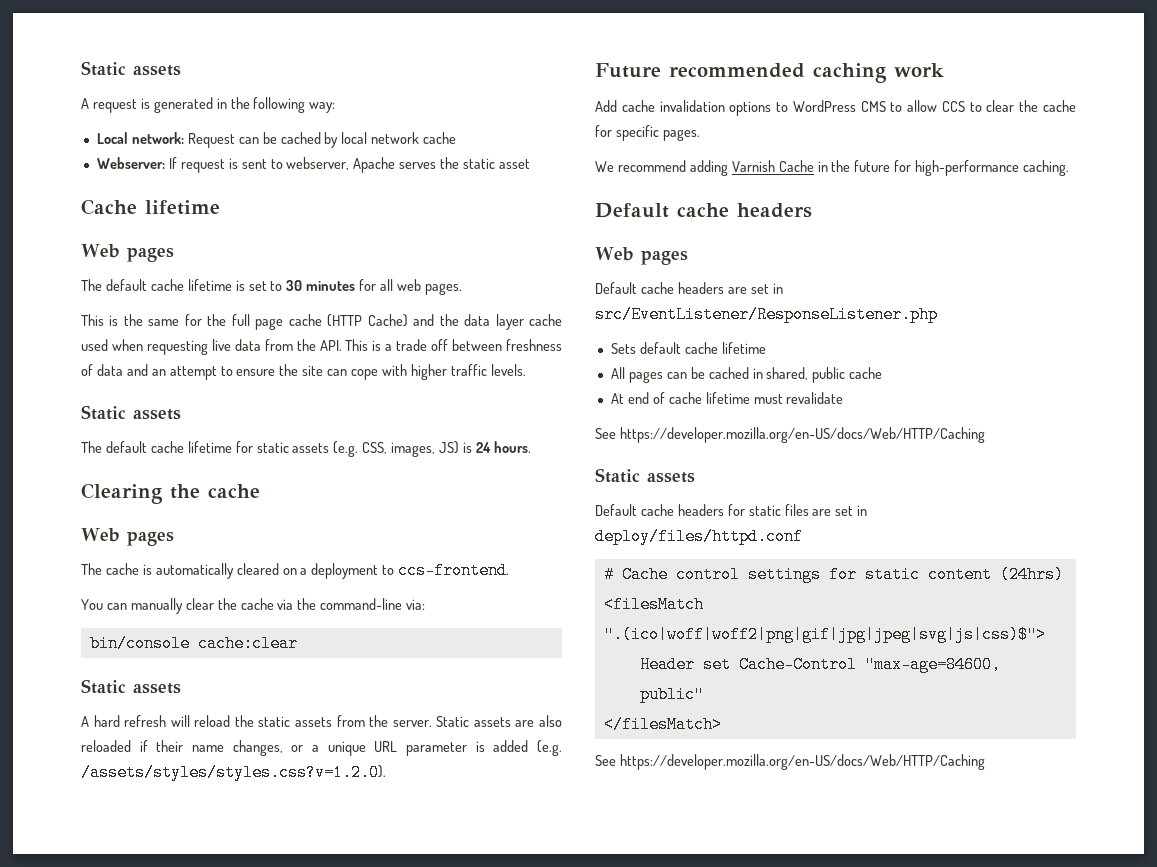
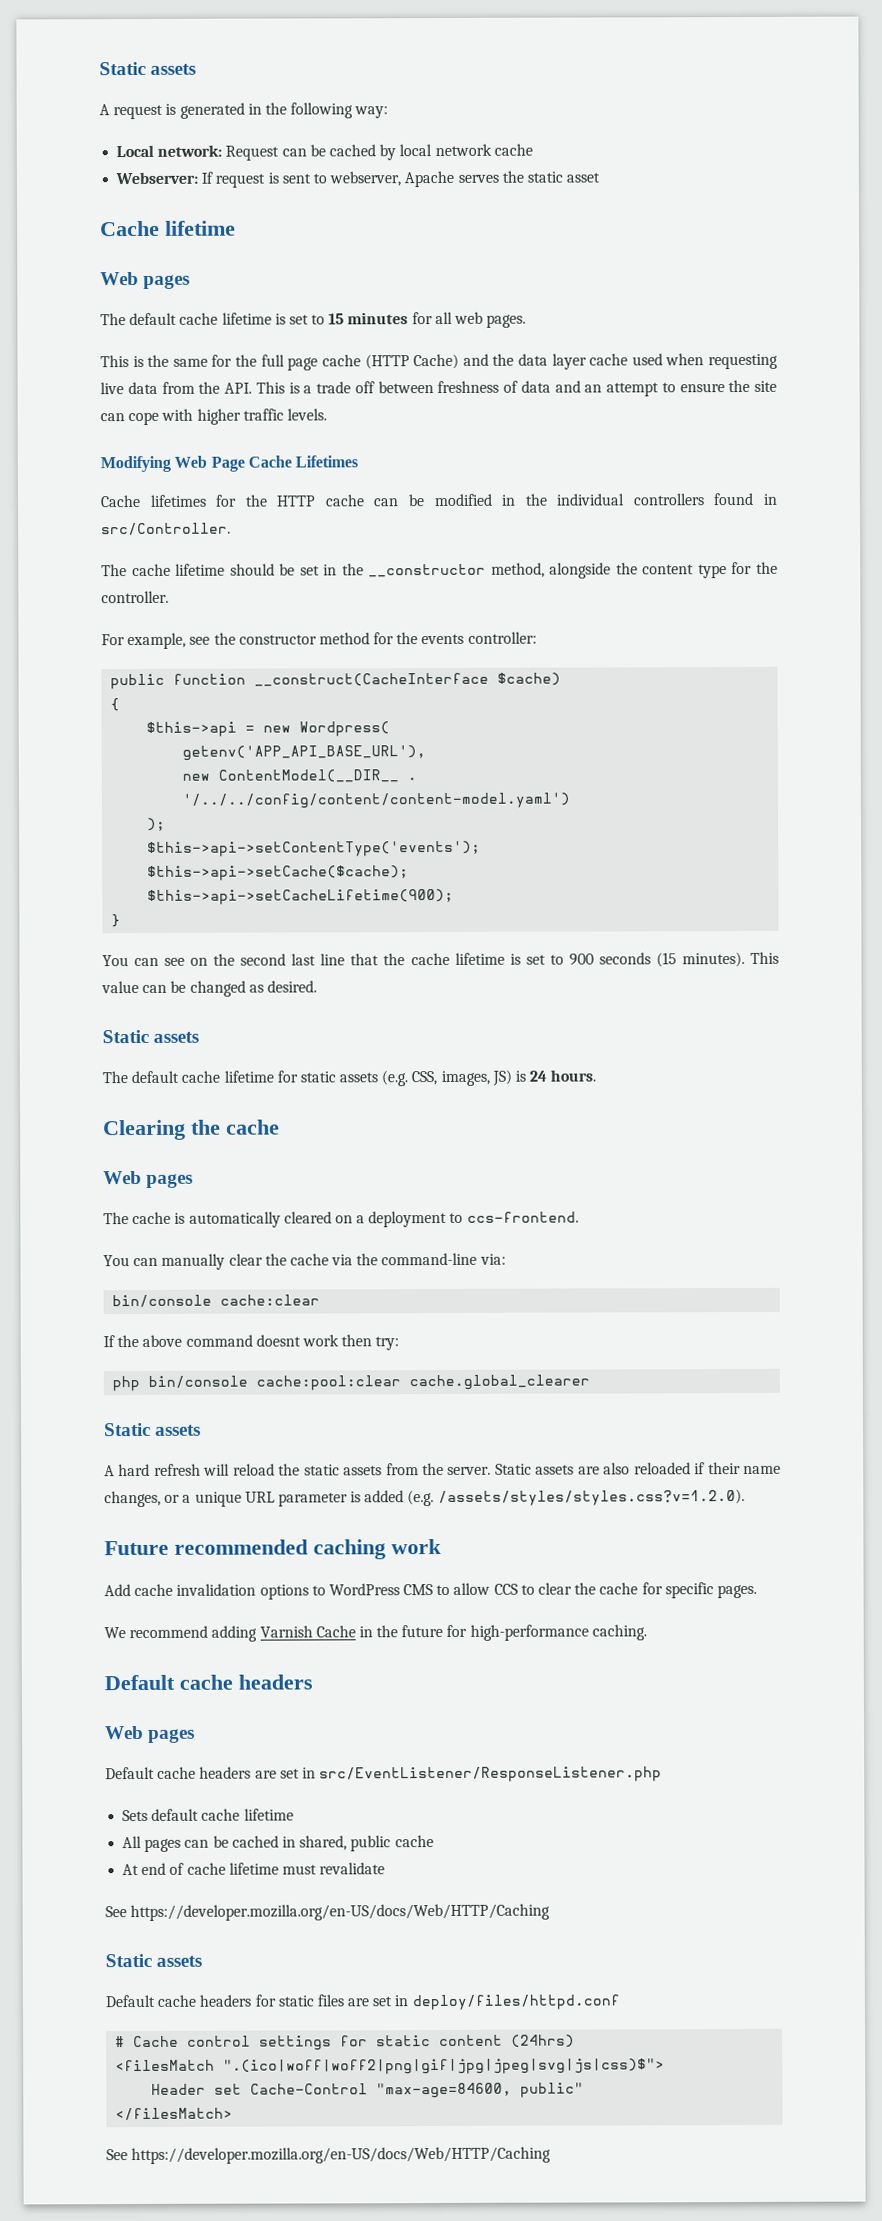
- The default cache lifetime is set to 30 minutes for all web pages.
+ The default cache lifetime is set to 15 minutes for all web pages.
+ Modifying Web Page Cache Lifetimes
+ Cache lifetimes for the HTTP cache can be modified in the individual controllers found in src/Controller.
+ The cache lifetime should be set in the __constructor method, alongside the content type for the controller.
+ For example, see the constructor method for the events controller:
+ public function __construct(CacheInterface $cache)
+ {
+ $this->api = new Wordpress(
+ getenv('APP_API_BASE_URL'),
+ new ContentModel(__DIR__ . '/../../config/content/content-model.yaml')
+ );
+ $this->api->setContentType('events');
+ $this->api->setCache($cache);
+ $this->api->setCacheLifetime(900);
+ }
+ You can see on the second last line that the cache lifetime is set to 900 seconds (15 minutes). This value can be changed as desired.
+ If the above command doesnt work then try:
+ php bin/console cache:pool:clear cache.global_clearer

